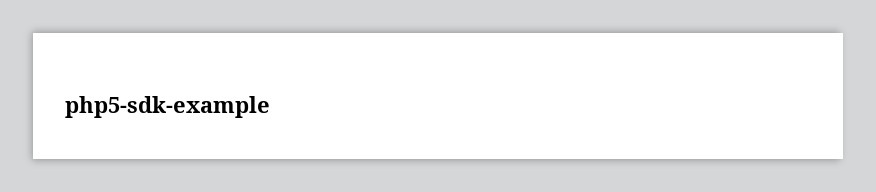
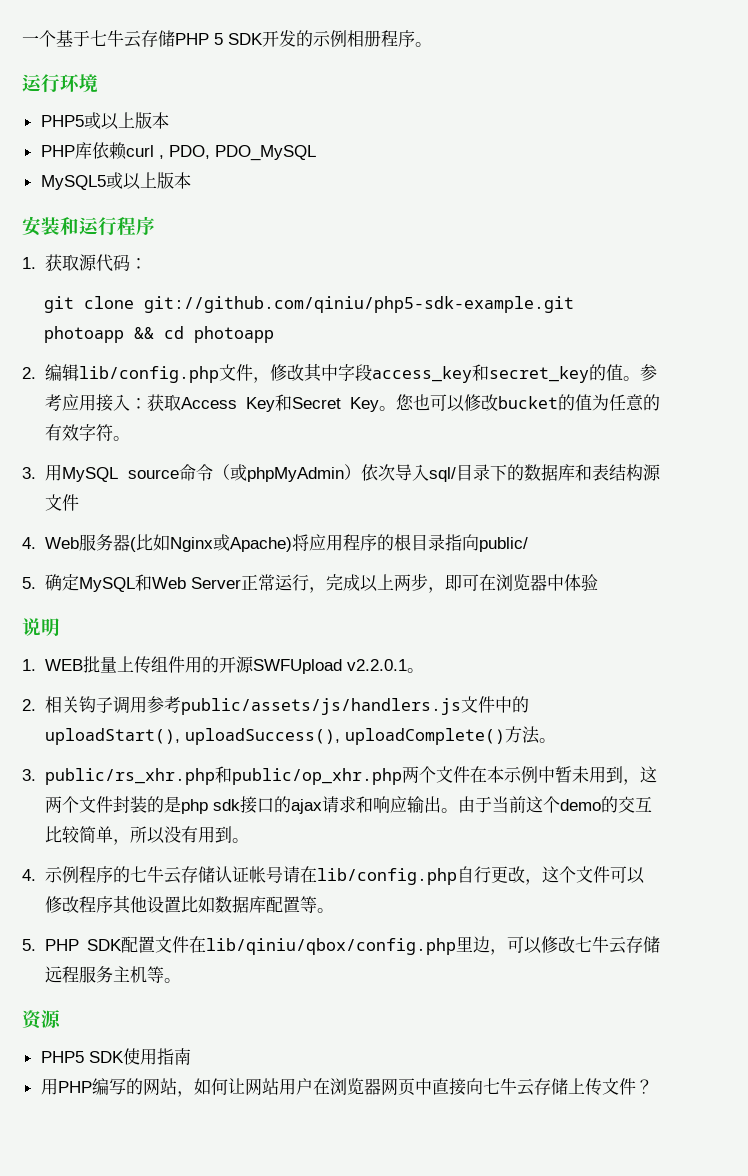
- php5-sdk-example
+ 一个基于七牛云存储PHP 5 SDK开发的示例相册程序。
+ 运行环境
+ PHP5或以上版本
+ PHP库依赖curl , PDO, PDO_MySQL
+ MySQL5或以上版本
+ 安装和运行程序
+ 1.获取源代码：
+ git clone git://github.com/qiniu/php5-sdk-example.git photoapp && cd photoapp
+ 2.编辑lib/config.php文件，修改其中字段access_key和secret_key的值。参考应用接入：获取Access Key和Secret Key。您也可以修改bucket的值为任意的有效字符。
+ 3.用MySQL source命令（或phpMyAdmin）依次导入sql/目录下的数据库和表结构源文件
+ 4. Web服务器(比如Nginx或Apache)将应用程序的根目录指向public/
+ 5.确定MySQL和Web Server正常运行，完成以上两步，即可在浏览器中体验
+ 说明
+ 1. WEB批量上传组件用的开源SWFUpload v2.2.0.1。
+ 2.相关钩子调用参考public/assets/js/handlers.js文件中的uploadStart(), uploadSuccess(), uploadComplete()方法。
+ 3. public/rs_xhr.php和public/op_xhr.php两个文件在本示例中暂未用到，这两个文件封装的是php sdk接口的ajax请求和响应输出。由于当前这个demo的交互比较简单，所以没有用到。
+ 4.示例程序的七牛云存储认证帐号请在lib/config.php自行更改，这个文件可以修改程序其他设置比如数据库配置等。
+ 5. PHP SDK配置文件在lib/qiniu/qbox/config.php里边，可以修改七牛云存储远程服务主机等。
+ 资源
+ PHP5 SDK使用指南
+ 用PHP编写的网站，如何让网站用户在浏览器网页中直接向七牛云存储上传文件？

